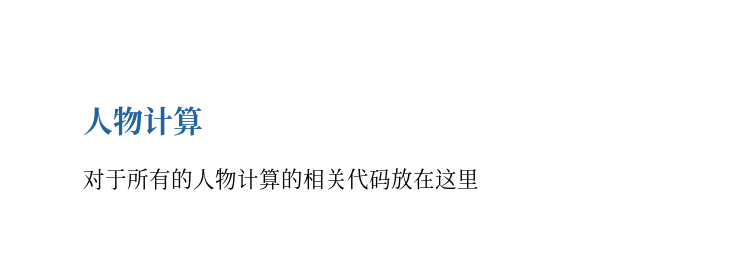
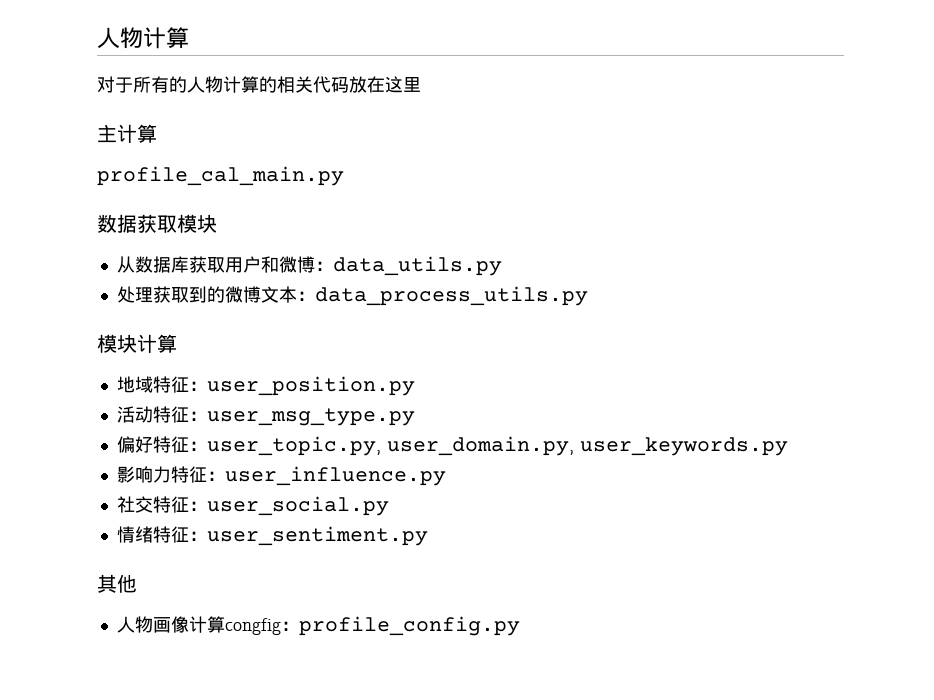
+ 主计算
+ profile_cal_main.py
+ 数据获取模块
+ 从数据库获取用户和微博：data_utils.py
+ 处理获取到的微博文本：data_process_utils.py
+ 模块计算
+ 地域特征：user_position.py
+ 活动特征：user_msg_type.py
+ 偏好特征：user_topic.py, user_domain.py, user_keywords.py
+ 影响力特征：user_influence.py
+ 社交特征：user_social.py
+ 情绪特征：user_sentiment.py
+ 其他
+ 人物画像计算congfig：profile_config.py

